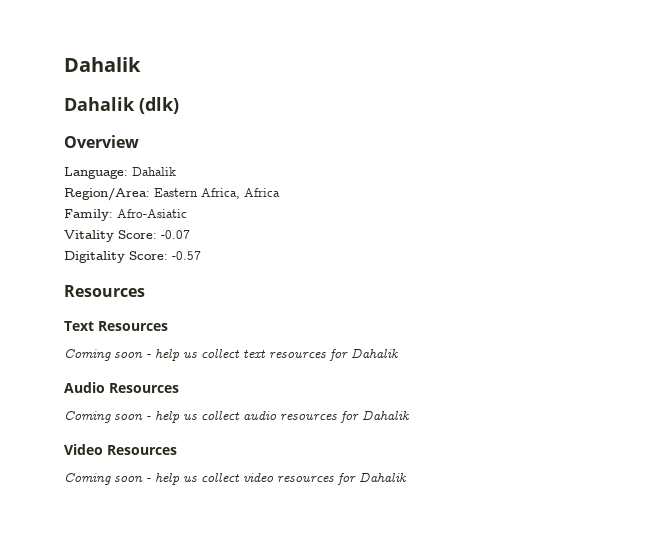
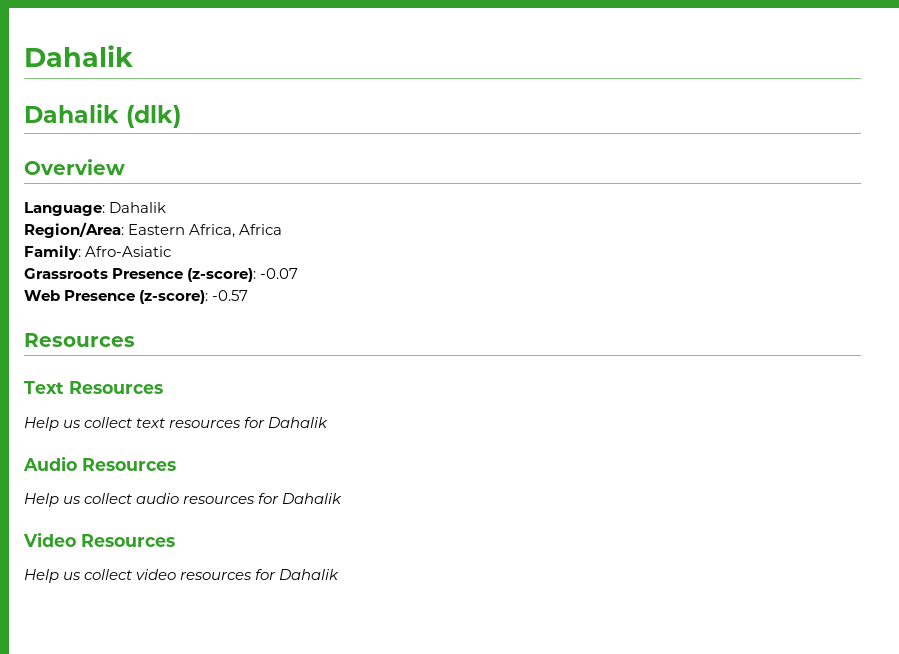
- Vitality Score: -0.07
- Digitality Score: -0.57
+ Grassroots Presence (z-score): -0.07
+ Web Presence (z-score): -0.57
- Coming soon - help us collect text resources for Dahalik
+ Help us collect text resources for Dahalik
- Coming soon - help us collect audio resources for Dahalik
+ Help us collect audio resources for Dahalik
- Coming soon - help us collect video resources for Dahalik
+ Help us collect video resources for Dahalik

